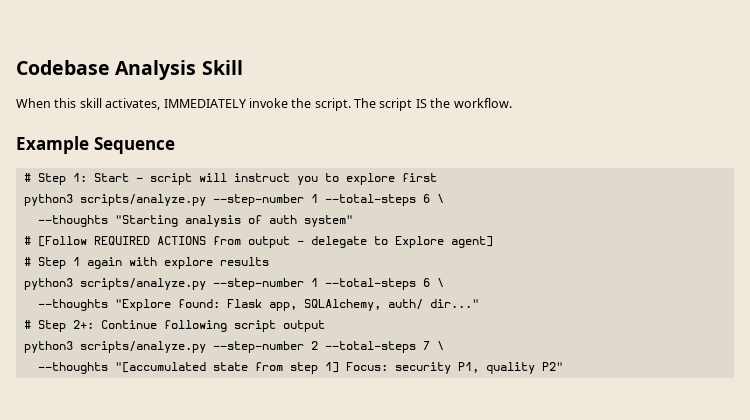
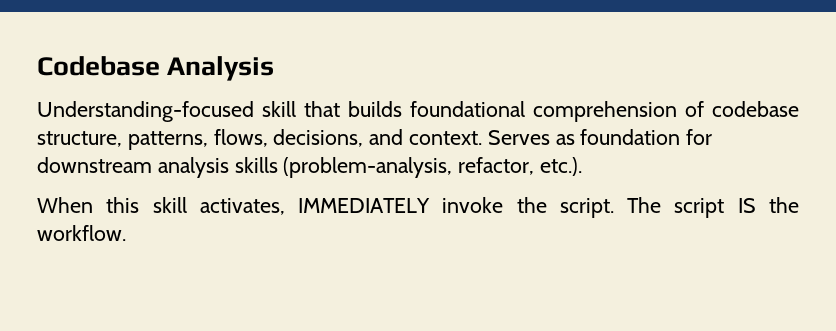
- Codebase Analysis Skill
+ Codebase Analysis
+ Understanding-focused skill that builds foundational comprehension of codebase structure, patterns, flows, decisions, and context. Serves as foundation for downstream analysis skills (problem-analysis, refactor, etc.).
- Example Sequence
- # Step 1: Start - script will instruct you to explore first
- python3 scripts/analyze.py --step-number 1 --total-steps 6 \
- --thoughts "Starting analysis of auth system"
- # [Follow REQUIRED ACTIONS from output - delegate to Explore agent]
- # Step 1 again with explore results
- python3 scripts/analyze.py --step-number 1 --total-steps 6 \
- --thoughts "Explore found: Flask app, SQLAlchemy, auth/ dir..."
- # Step 2+: Continue following script output
- python3 scripts/analyze.py --step-number 2 --total-steps 7 \
- --thoughts "[accumulated state from step 1] Focus: security P1, quality P2"

